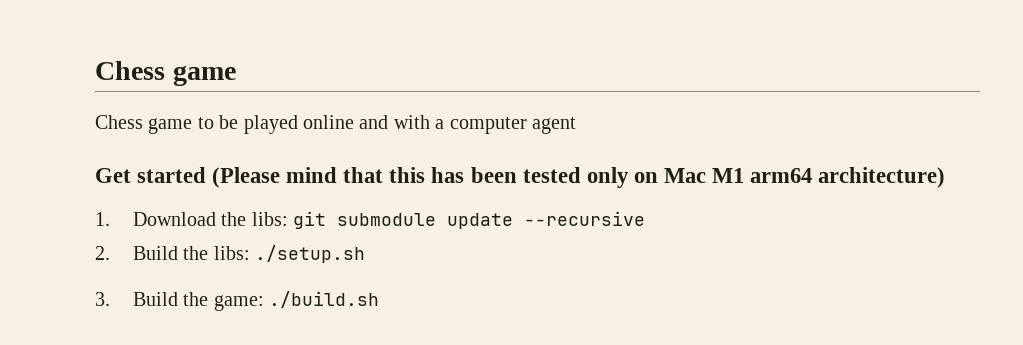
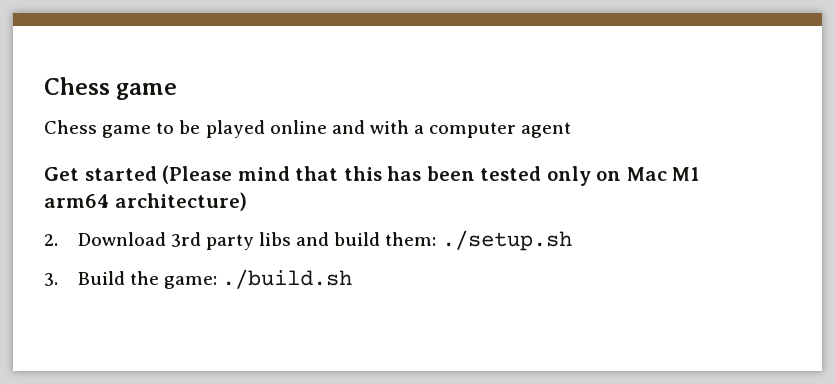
- 1. Download the libs: git submodule update --recursive
- 2. Build the libs: ./setup.sh
+ 2. Download 3rd party libs and build them: ./setup.sh

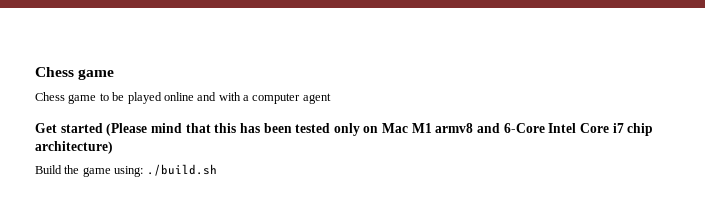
- Get started (Please mind that this has been tested only on Mac M1 arm64 architecture)
- 2. Download 3rd party libs and build them: ./setup.sh
- 3. Build the game: ./build.sh
+ Get started (Please mind that this has been tested only on Mac M1 armv8 and 6-Core Intel Core i7 chip architecture)
+ Build the game using: ./build.sh

